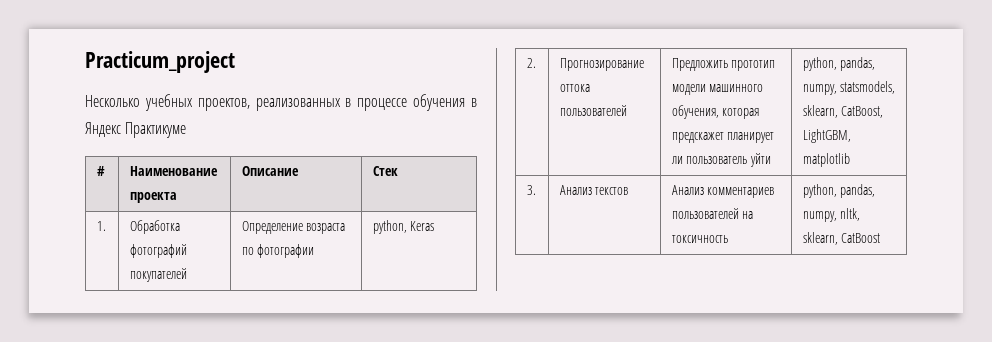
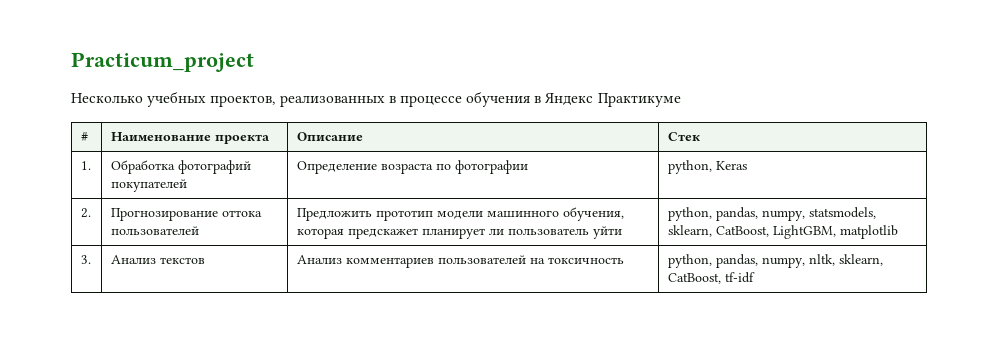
- 3. | Анализ текстов | Анализ комментариев пользователей на токсичность | python, pandas, numpy, nltk, sklearn, CatBoost
+ 3. | Анализ текстов | Анализ комментариев пользователей на токсичность | python, pandas, numpy, nltk, sklearn, CatBoost, tf-idf

